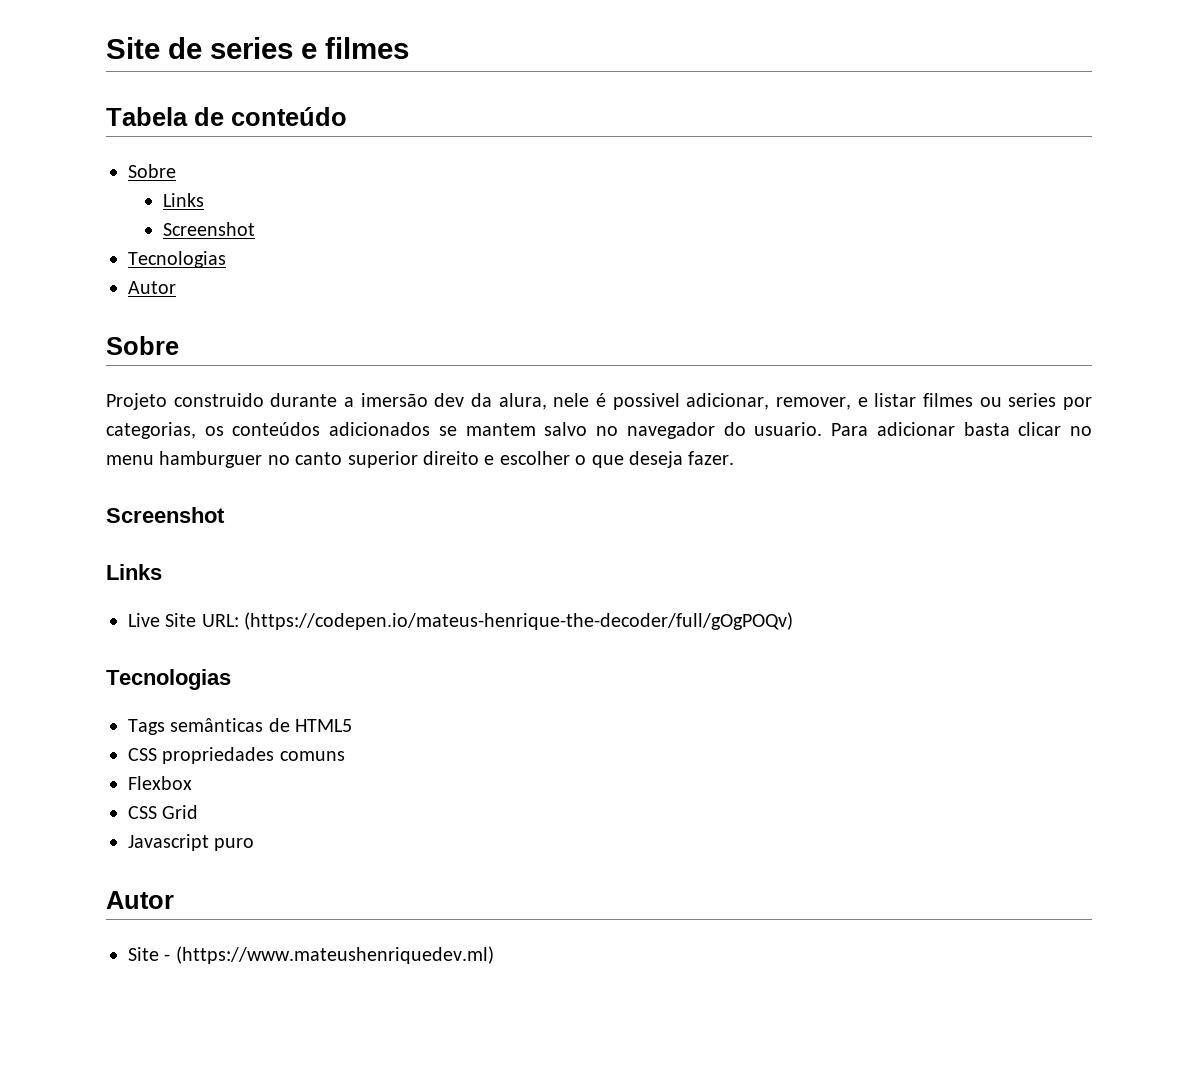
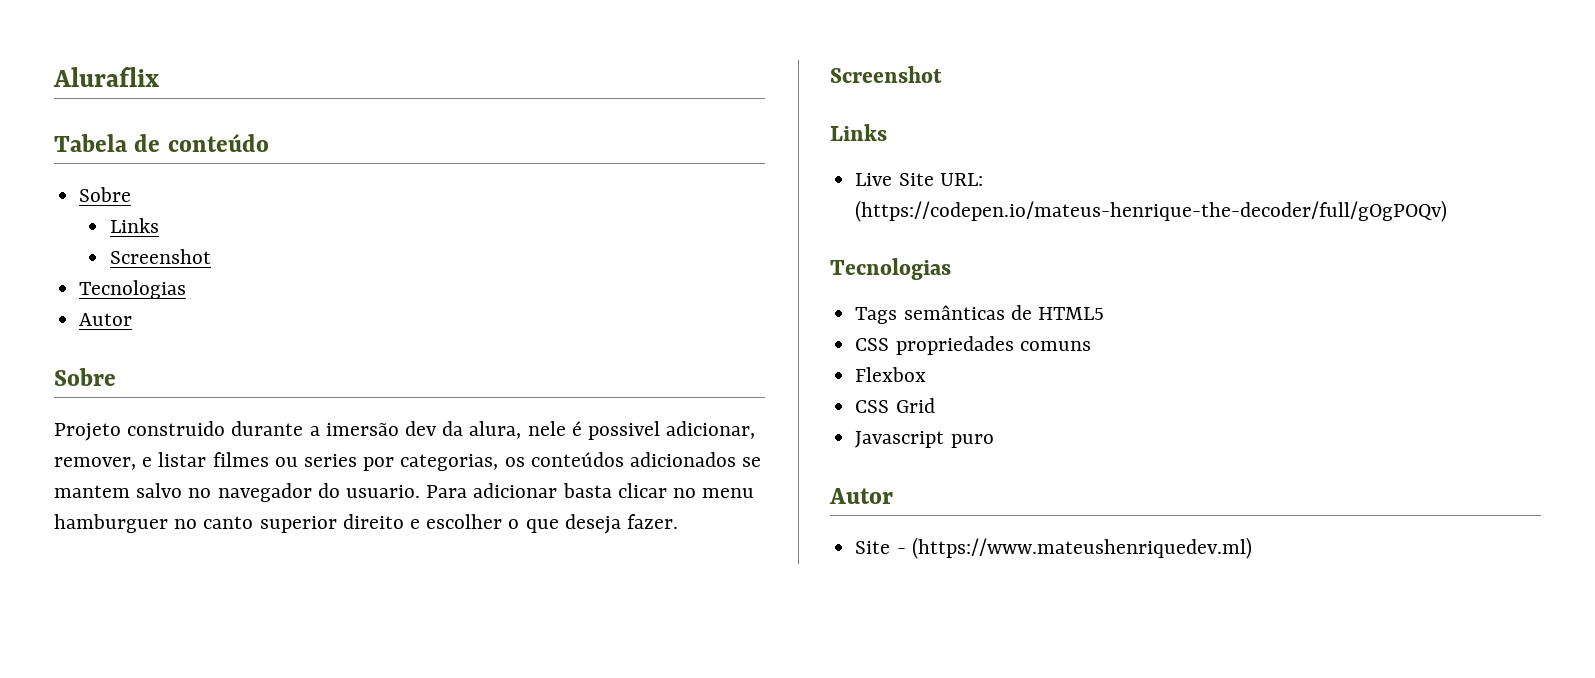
- Site de series e filmes
+ Aluraflix

